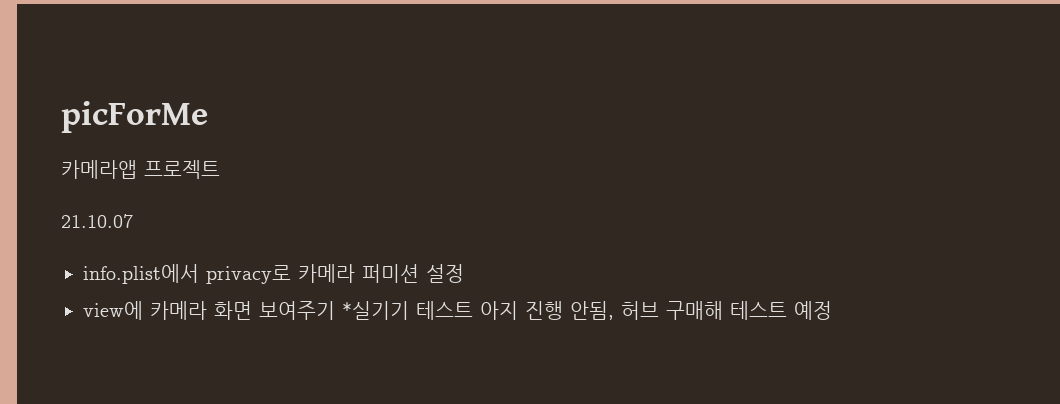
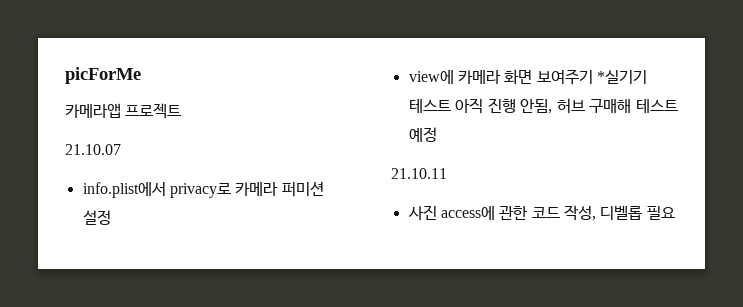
- view에 카메라 화면 보여주기 *실기기 테스트 아지 진행 안됨, 허브 구매해 테스트 예정
+ view에 카메라 화면 보여주기 *실기기 테스트 아직 진행 안됨, 허브 구매해 테스트 예정
+ 21.10.11
+ 사진 access에 관한 코드 작성, 디벨롭 필요

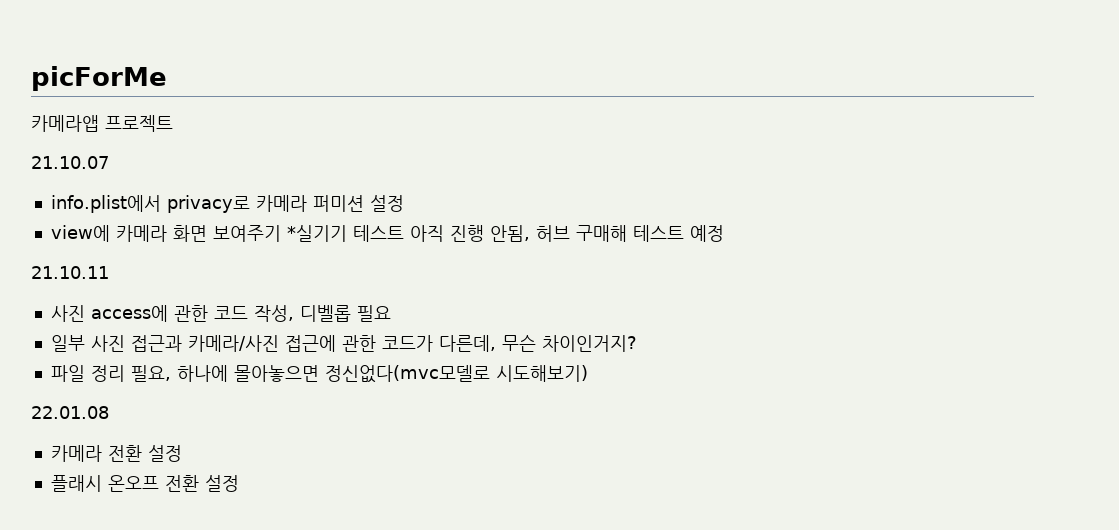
+ 일부 사진 접근과 카메라/사진 접근에 관한 코드가 다른데, 무슨 차이인거지?
+ 파일 정리 필요, 하나에 몰아놓으면 정신없다(mvc모델로 시도해보기)
+ 22.01.08
+ 카메라 전환 설정
+ 플래시 온오프 전환 설정

